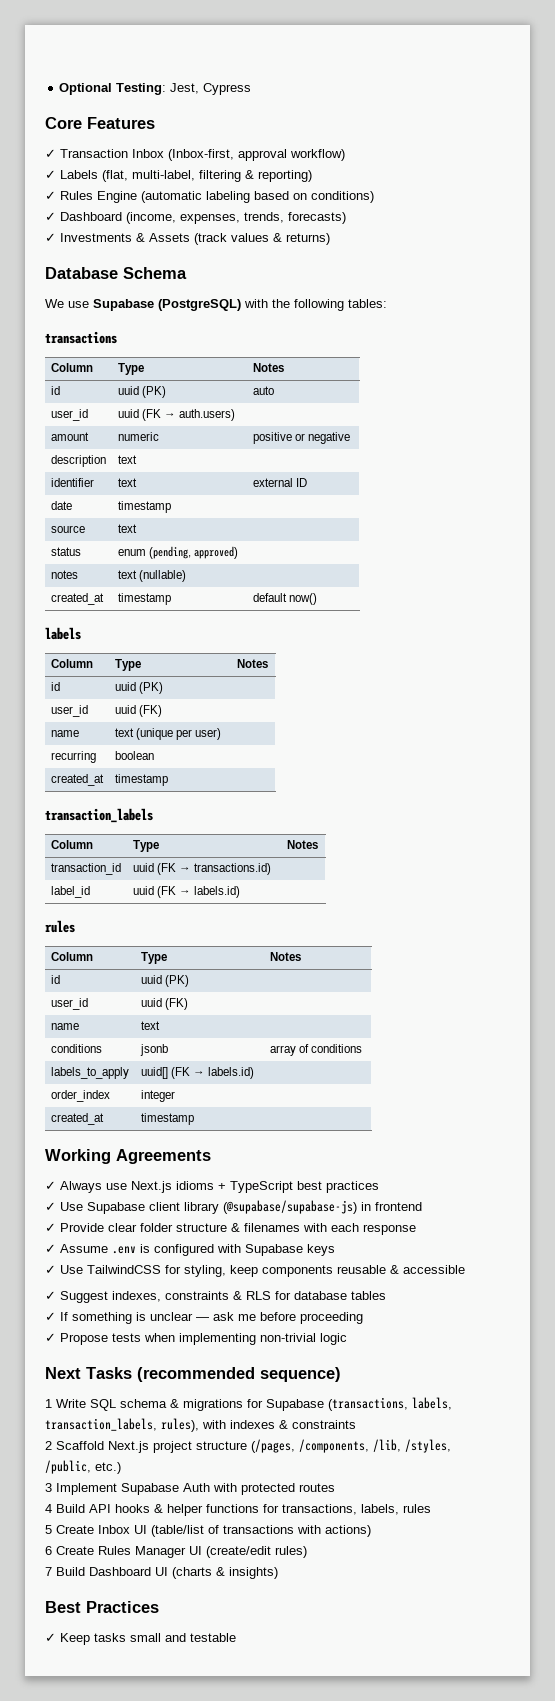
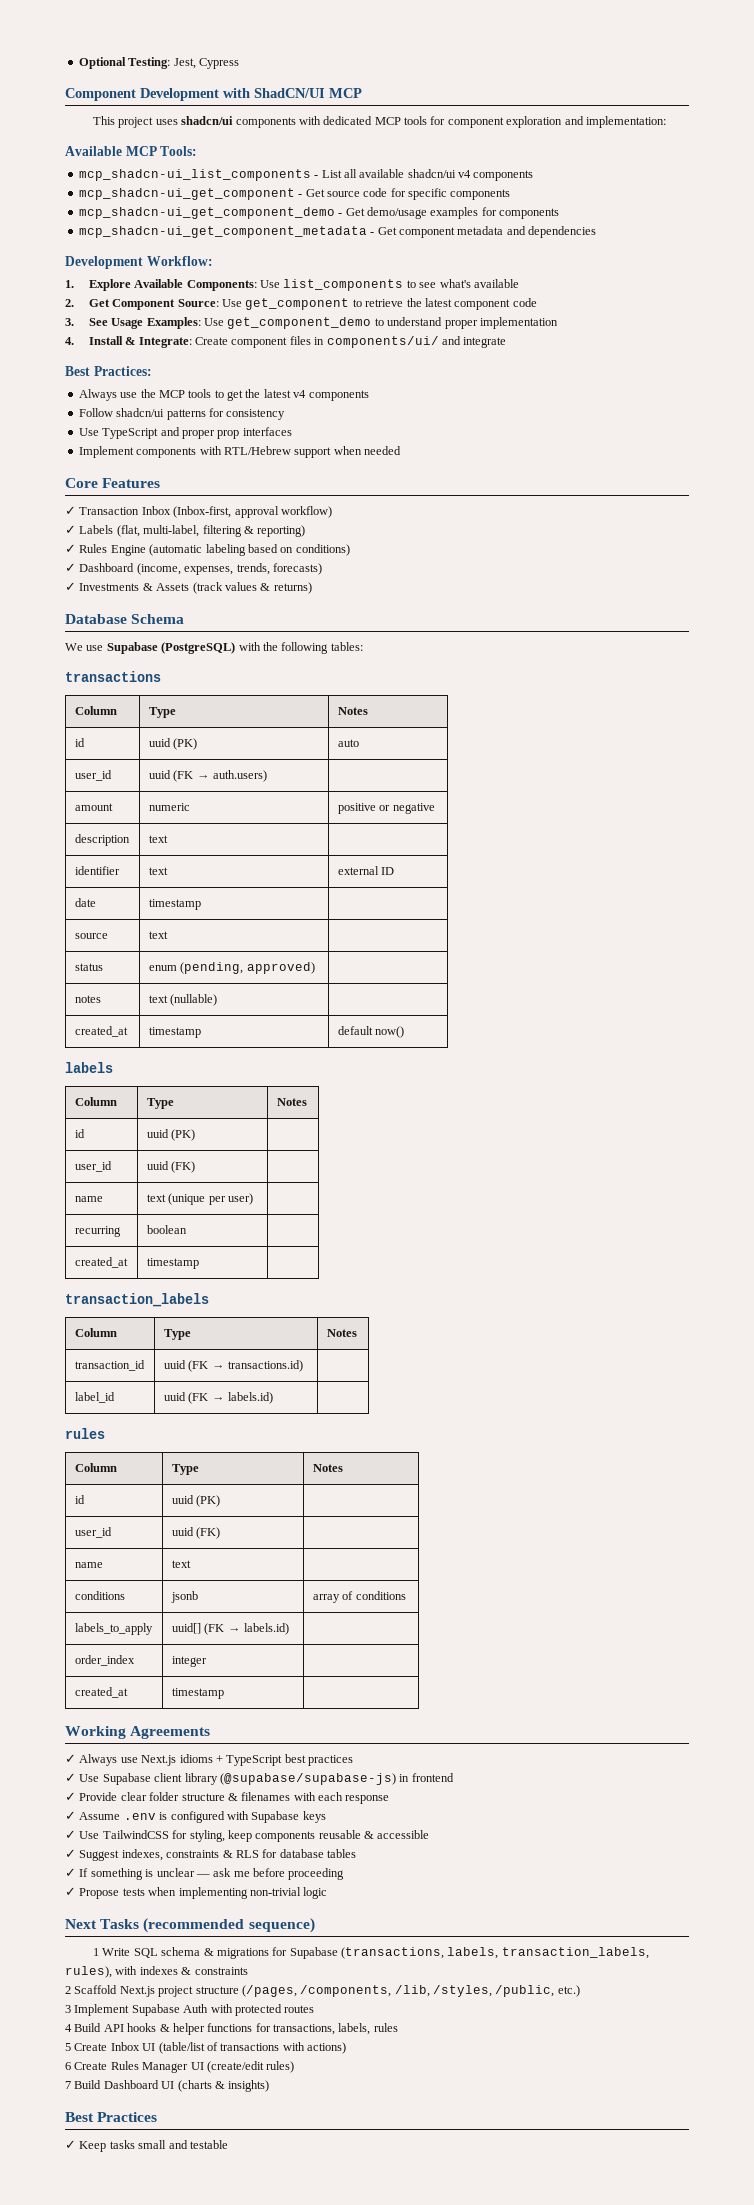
+ Component Development with ShadCN/UI MCP
+ This project uses shadcn/ui components with dedicated MCP tools for component exploration and implementation:
+ Available MCP Tools:
+ mcp_shadcn-ui_list_components - List all available shadcn/ui v4 components
+ mcp_shadcn-ui_get_component - Get source code for specific components
+ mcp_shadcn-ui_get_component_demo - Get demo/usage examples for components
+ mcp_shadcn-ui_get_component_metadata - Get component metadata and dependencies
+ Development Workflow:
+ 1. Explore Available Components: Use list_components to see what's available
+ 2. Get Component Source: Use get_component to retrieve the latest component code
+ 3. See Usage Examples: Use get_component_demo to understand proper implementation
+ 4. Install & Integrate: Create component files in components/ui/ and integrate
+ Best Practices:
+ Always use the MCP tools to get the latest v4 components
+ Follow shadcn/ui patterns for consistency
+ Use TypeScript and proper prop interfaces
+ Implement components with RTL/Hebrew support when needed

